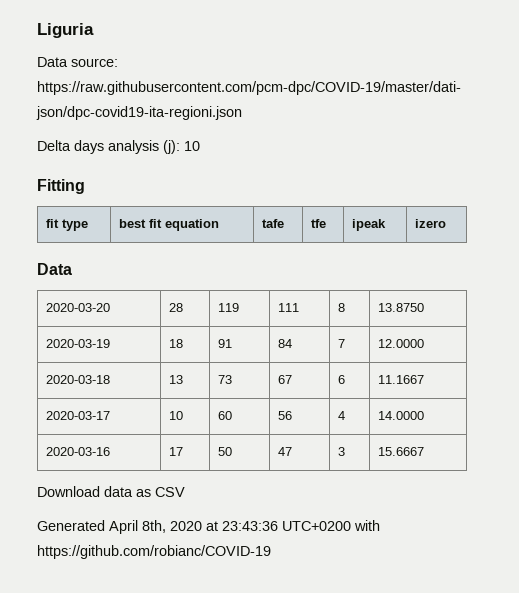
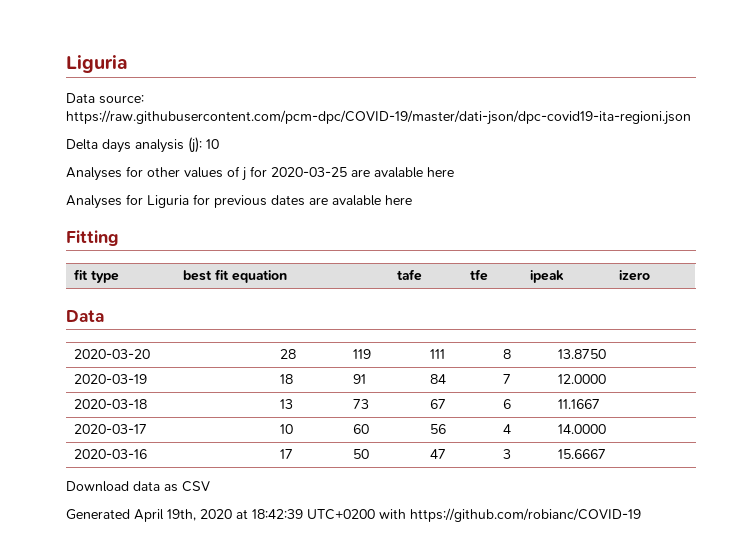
+ Analyses for other values of j for 2020-03-25 are avalable here
+ Analyses for Liguria for previous dates are avalable here
- Generated April 8th, 2020 at 23:43:36 UTC+0200 with https://github.com/robianc/COVID-19
+ Generated April 19th, 2020 at 18:42:39 UTC+0200 with https://github.com/robianc/COVID-19

